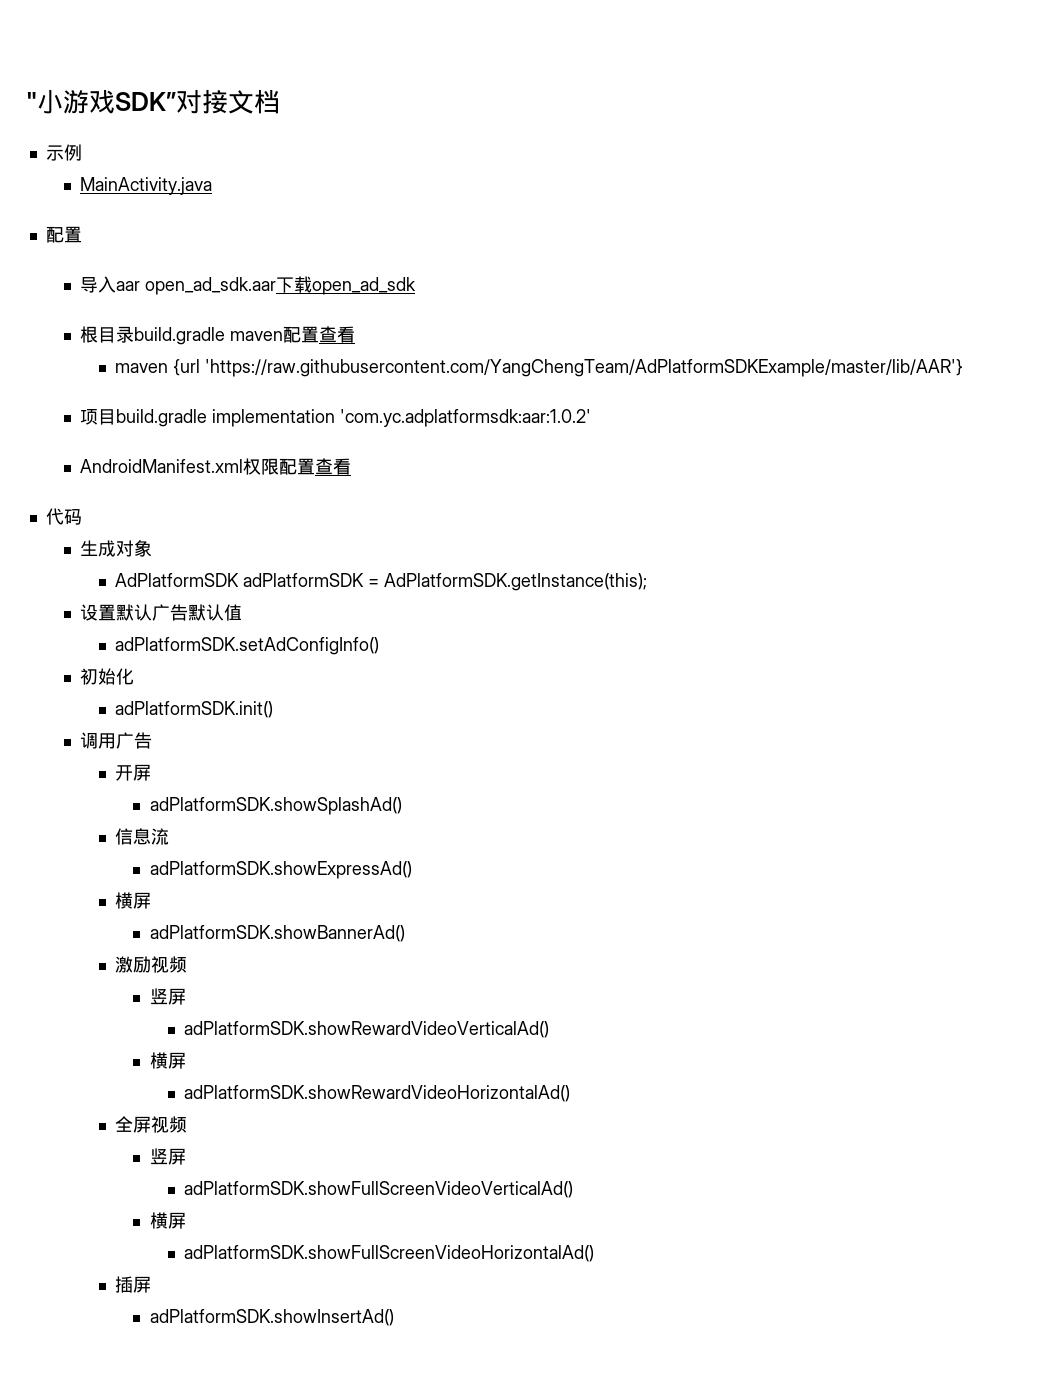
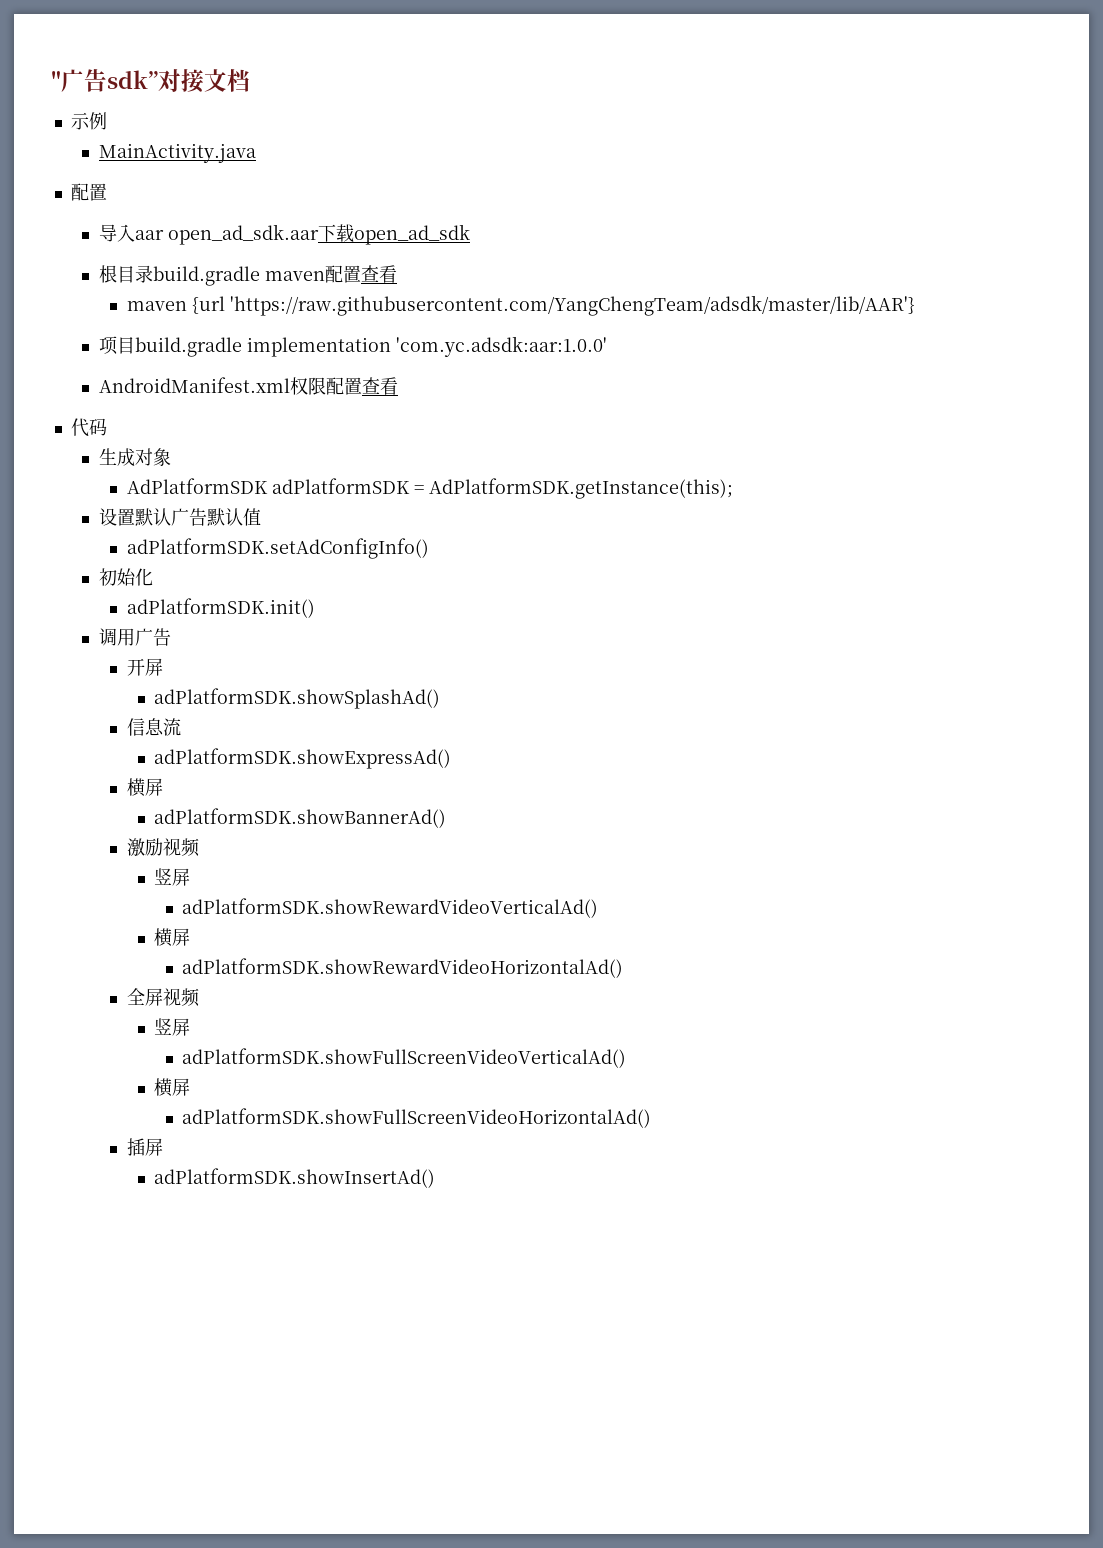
- "小游戏SDK”对接文档
+ "广告sdk”对接文档
- maven {url 'https://raw.githubusercontent.com/YangChengTeam/AdPlatformSDKExample/master/lib/AAR'}
+ maven {url 'https://raw.githubusercontent.com/YangChengTeam/adsdk/master/lib/AAR'}
- 项目build.gradle implementation 'com.yc.adplatformsdk:aar:1.0.2'
+ 项目build.gradle implementation 'com.yc.adsdk:aar:1.0.0'

